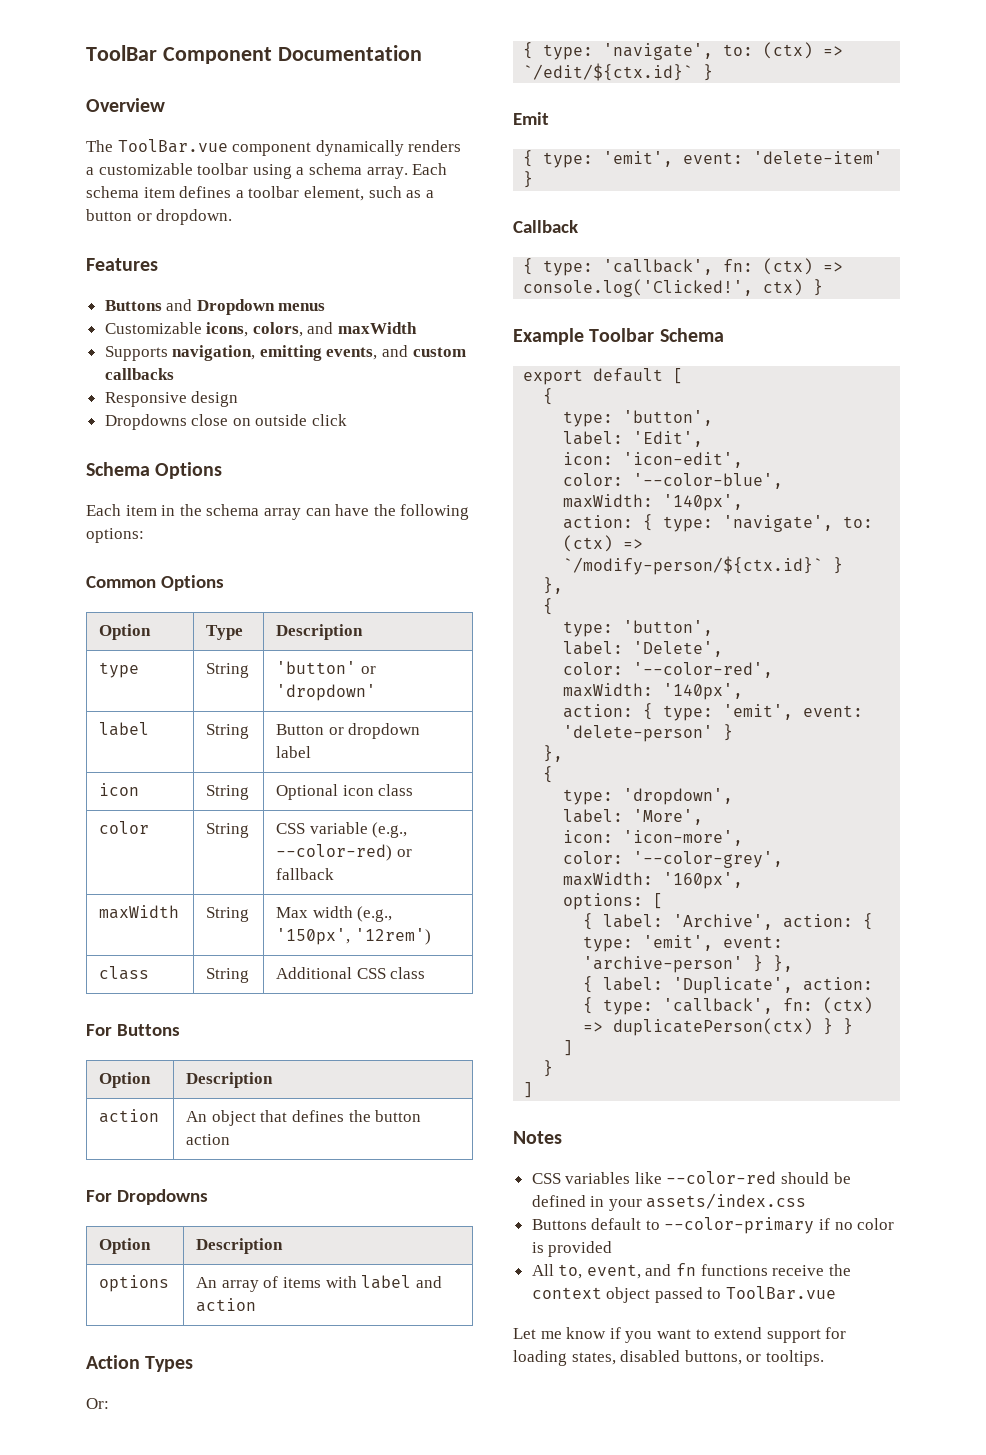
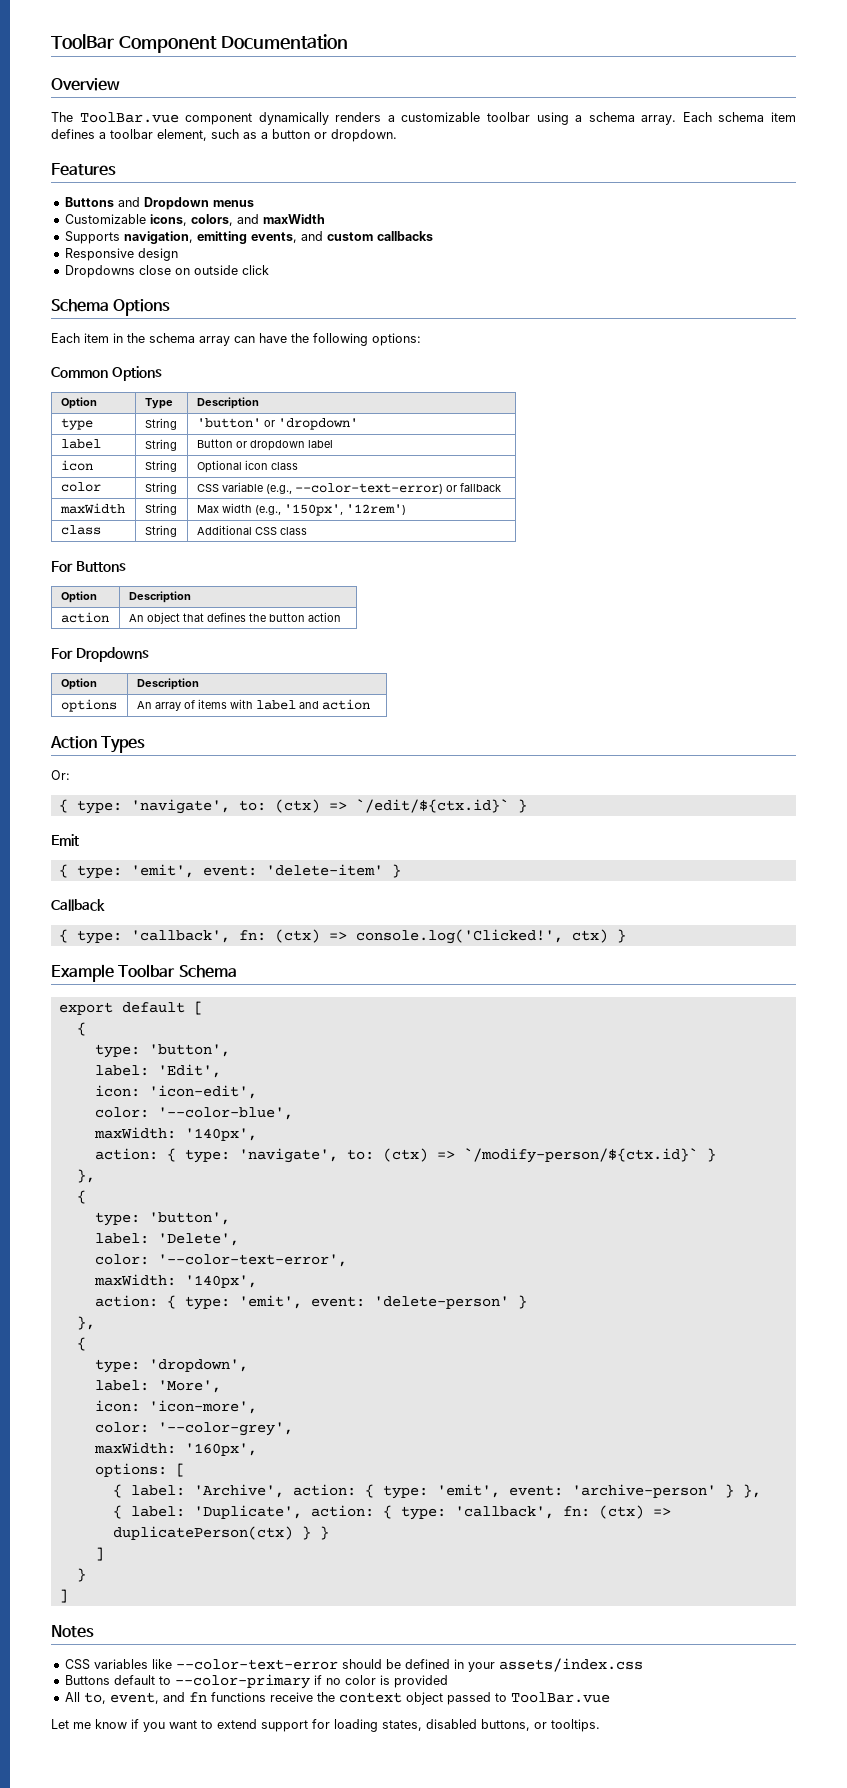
- color | String | CSS variable (e.g., --color-red) or fallback
+ color | String | CSS variable (e.g., --color-text-error) or fallback
- color: '--color-red',
+ color: '--color-text-error',
- CSS variables like --color-red should be defined in your assets/index.css
+ CSS variables like --color-text-error should be defined in your assets/index.css

